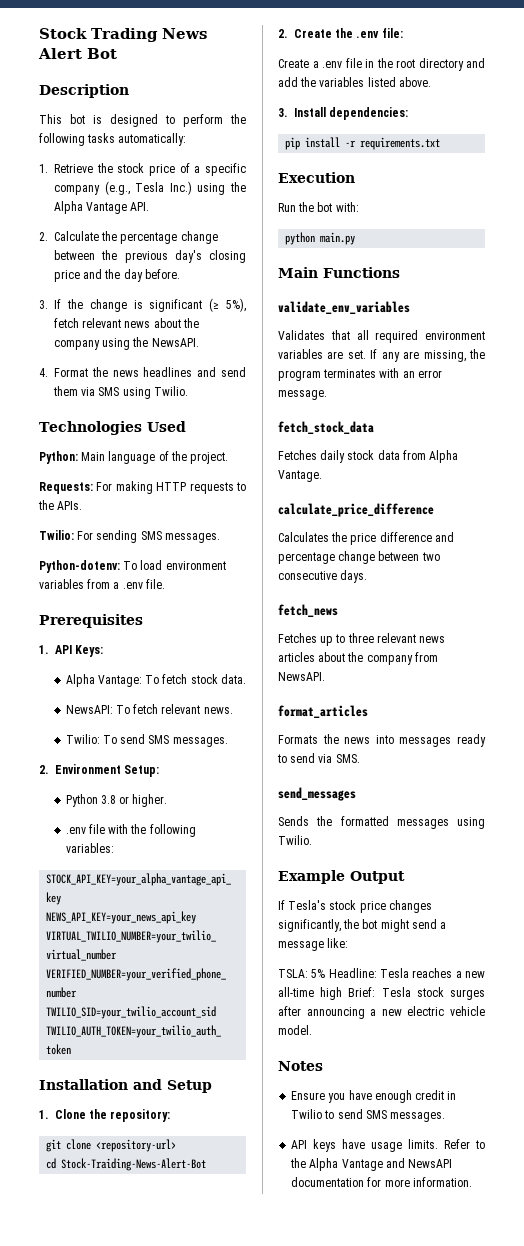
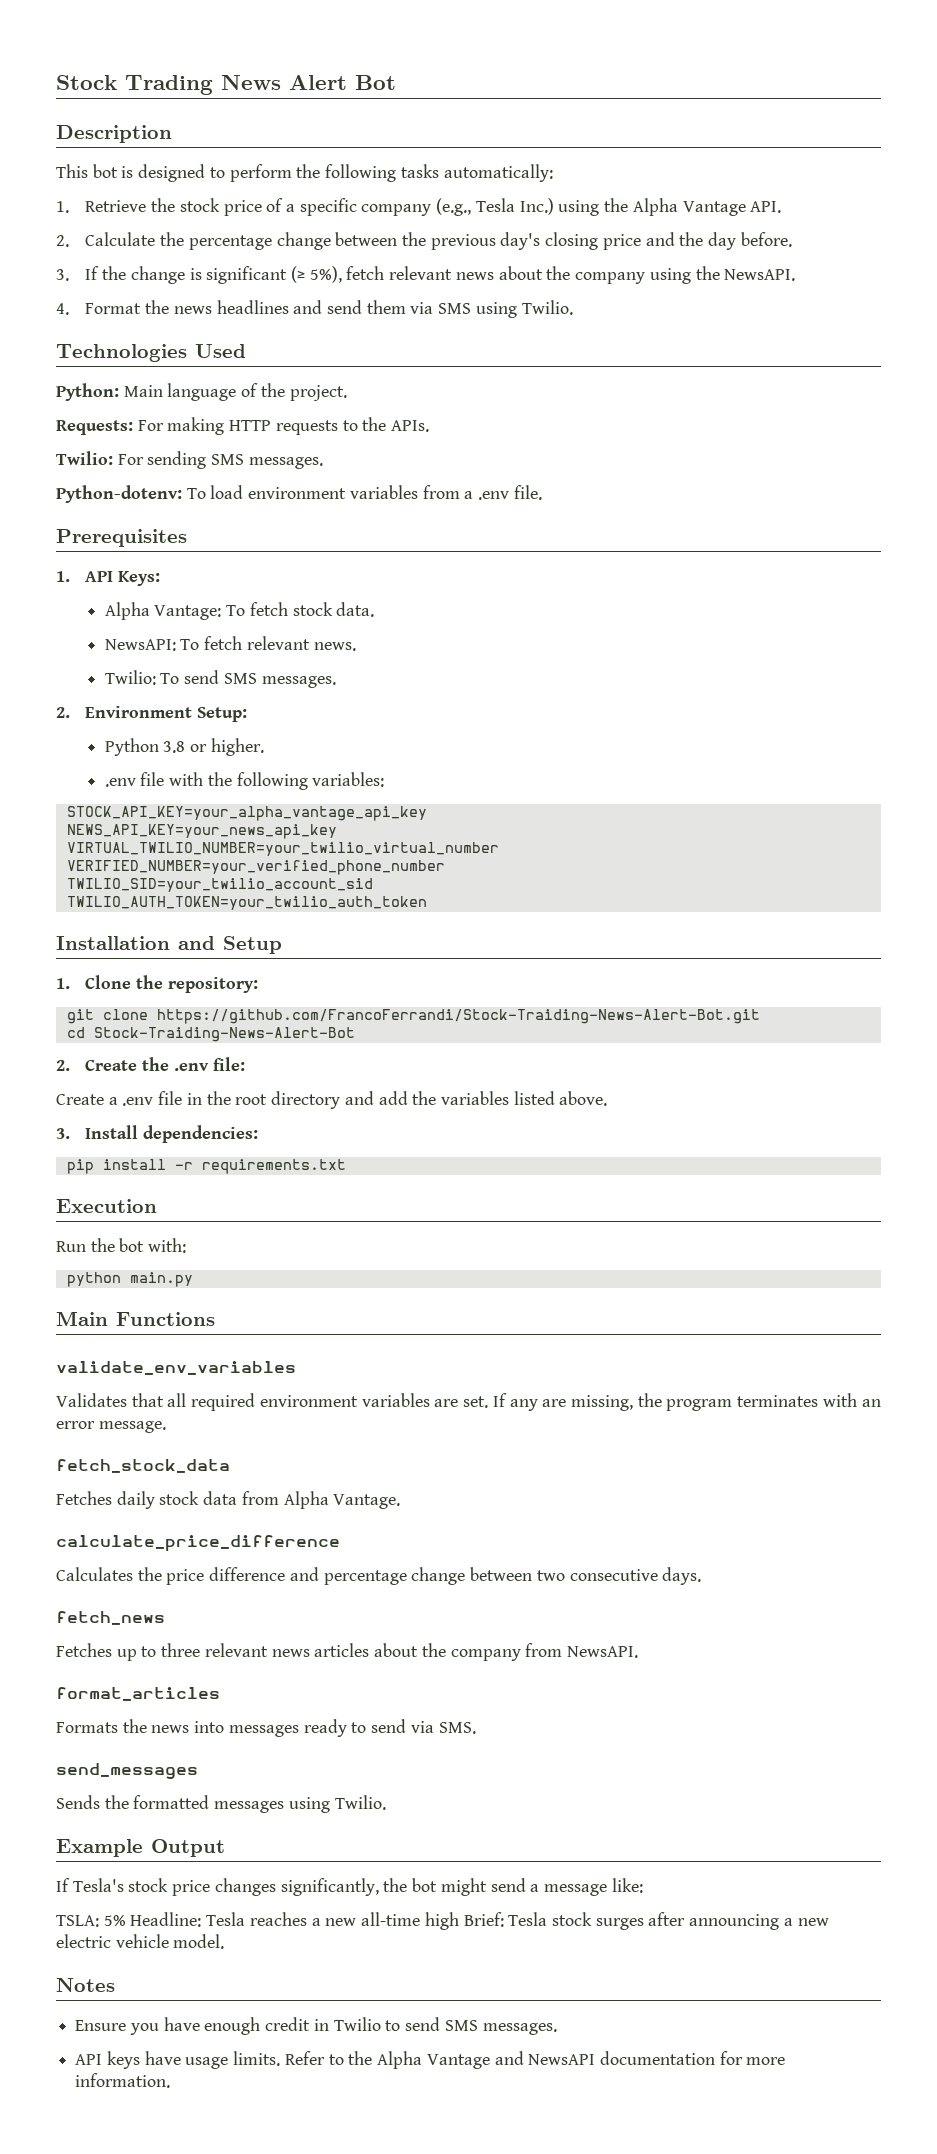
- git clone <repository-url>
+ git clone https://github.com/FrancoFerrandi/Stock-Traiding-News-Alert-Bot.git

